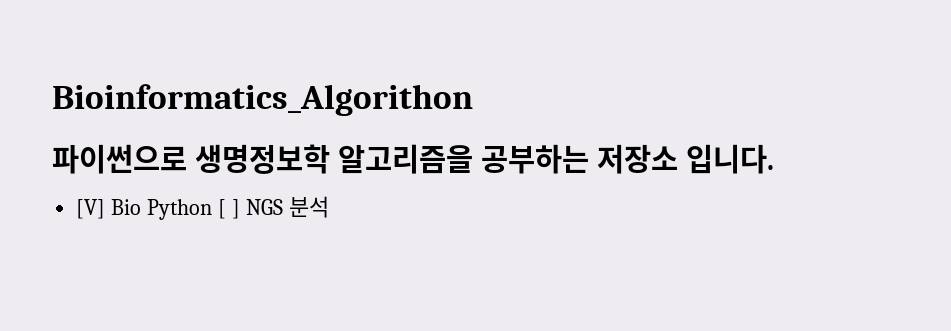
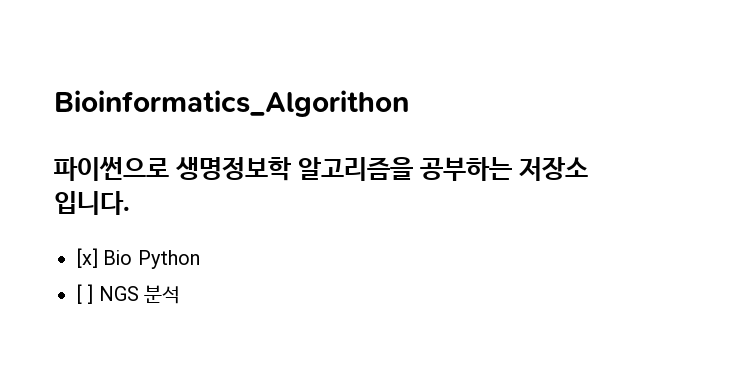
- [V] Bio Python [ ] NGS 분석
+ [x] Bio Python
+ [ ] NGS 분석

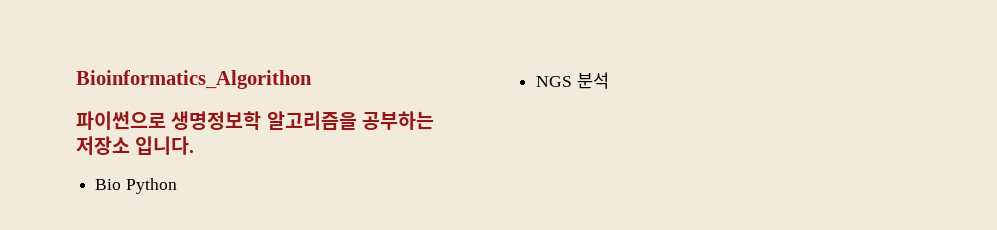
- [x] Bio Python
+ Bio Python
- [ ] NGS 분석
+ NGS 분석

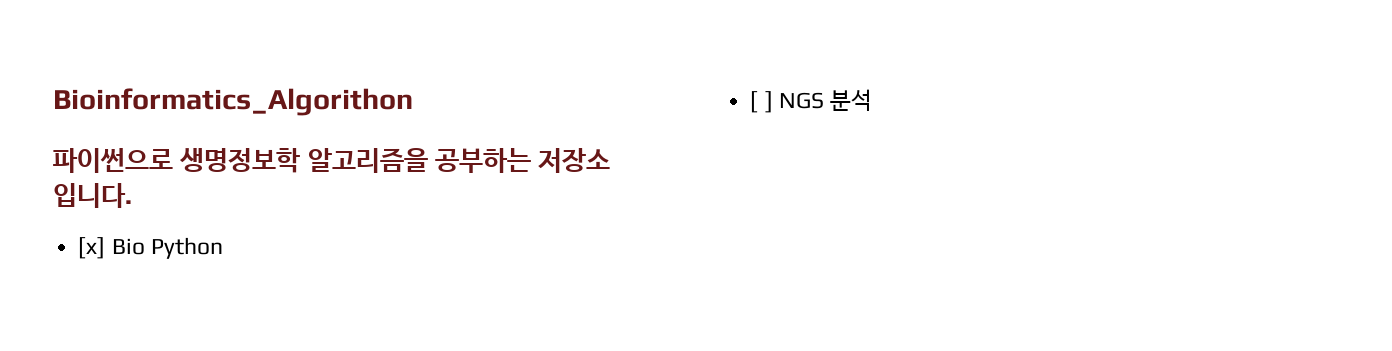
- Bio Python
+ [x] Bio Python
- NGS 분석
+ [ ] NGS 분석

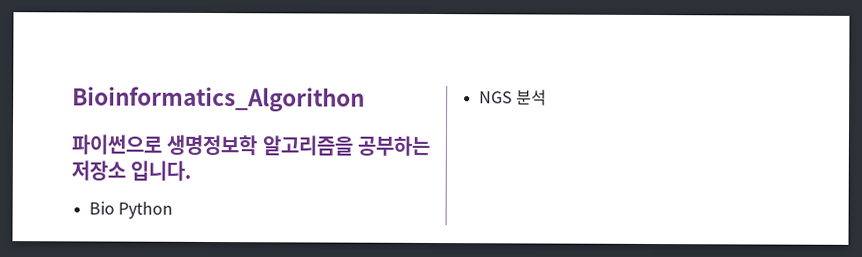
- [x] Bio Python
+ Bio Python
- [ ] NGS 분석
+ NGS 분석

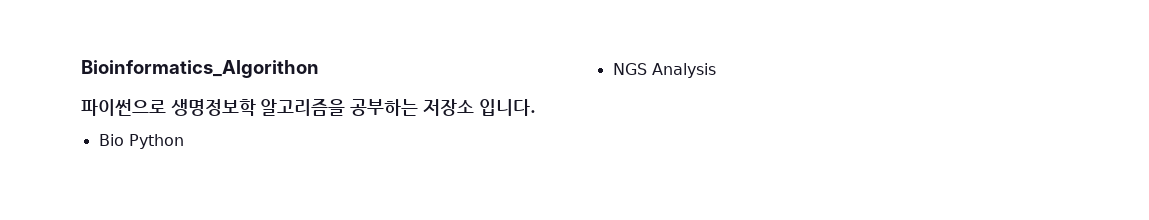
- NGS 분석
+ NGS Analysis

